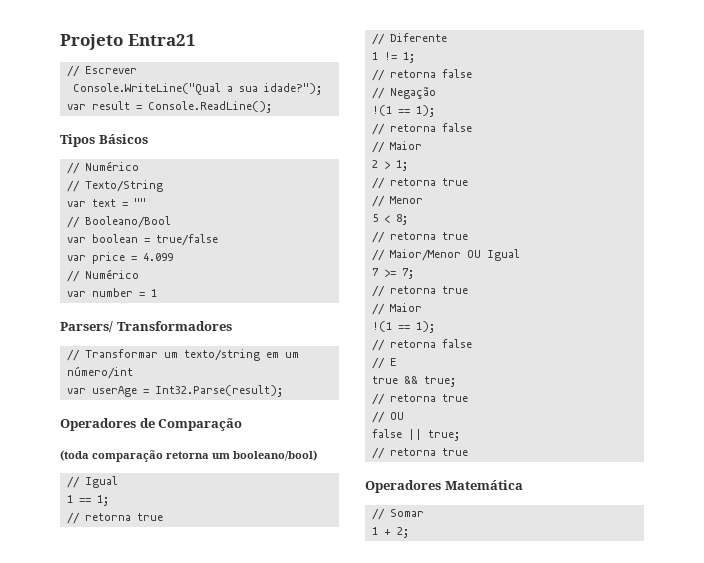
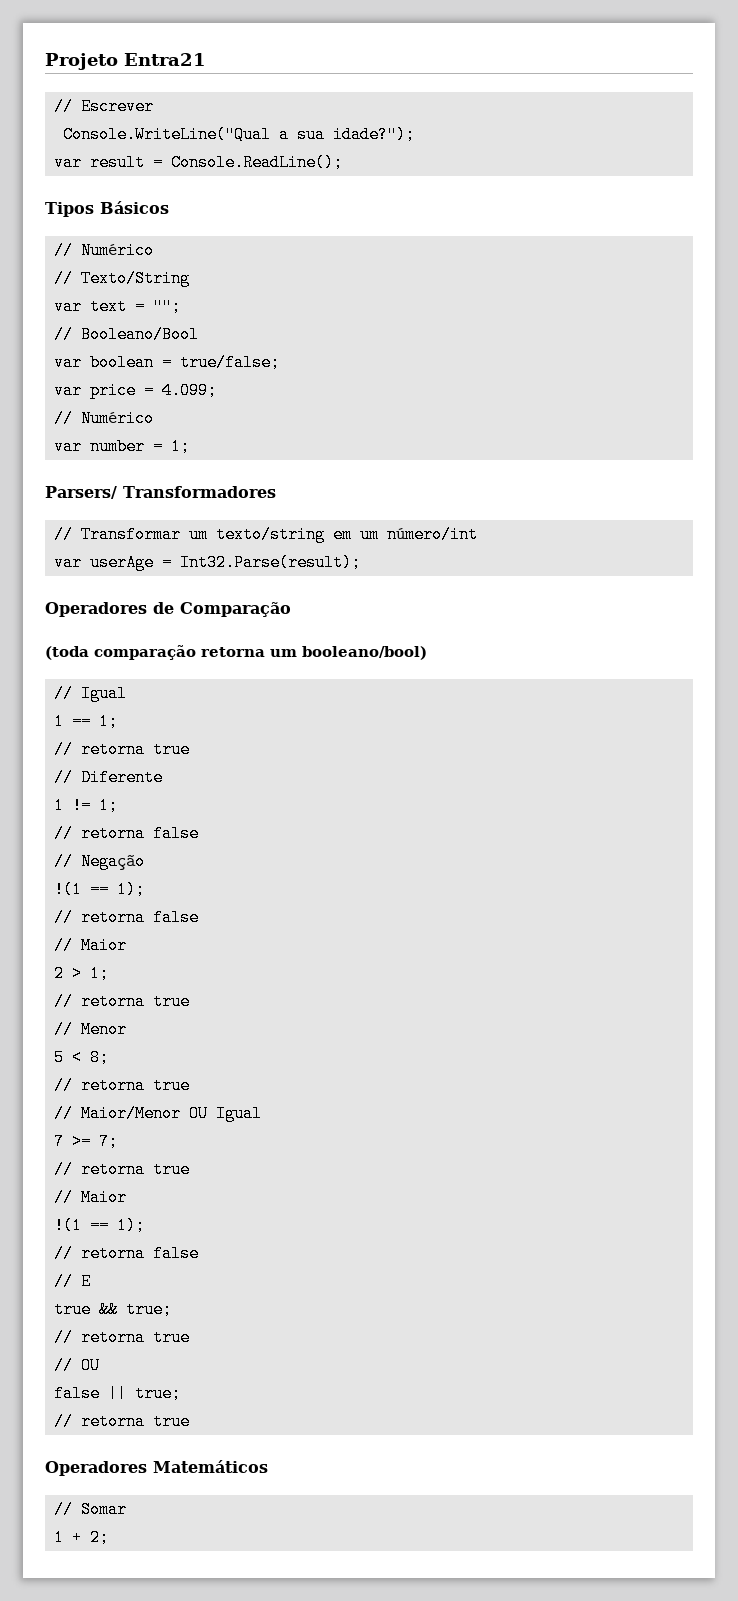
- var text = ""
+ var text = "";
- var boolean = true/false
+ var boolean = true/false;
- var price = 4.099
+ var price = 4.099;
- var number = 1
+ var number = 1;
- Operadores Matemática
+ Operadores Matemáticos

